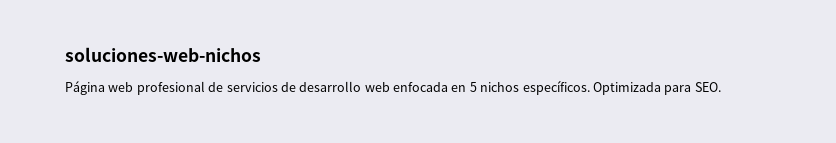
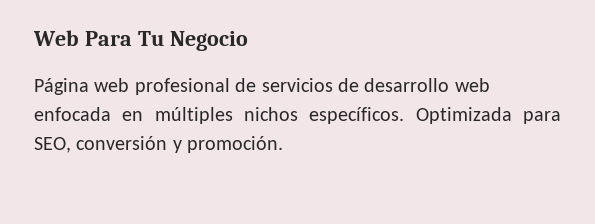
- soluciones-web-nichos
+ Web Para Tu Negocio
- Página web profesional de servicios de desarrollo web enfocada en 5 nichos específicos.
+ Página web profesional de servicios de desarrollo web enfocada en múltiples nichos específicos.
- Optimizada para SEO.
+ Optimizada para SEO, conversión y promoción.

